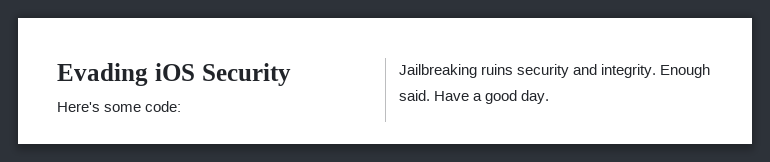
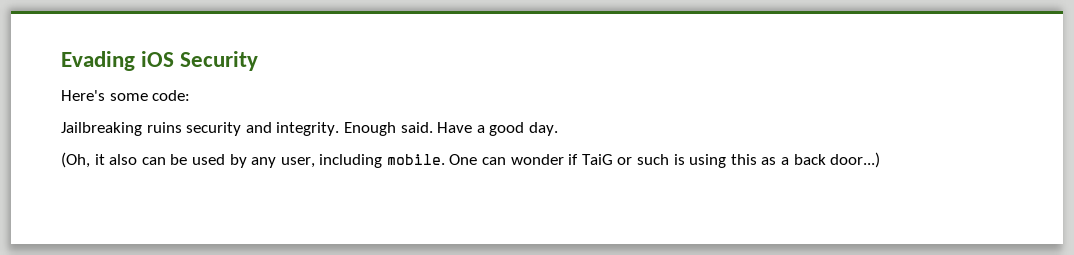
+ (Oh, it also can be used by any user, including mobile. One can wonder if TaiG or such is using this as a back door...)

